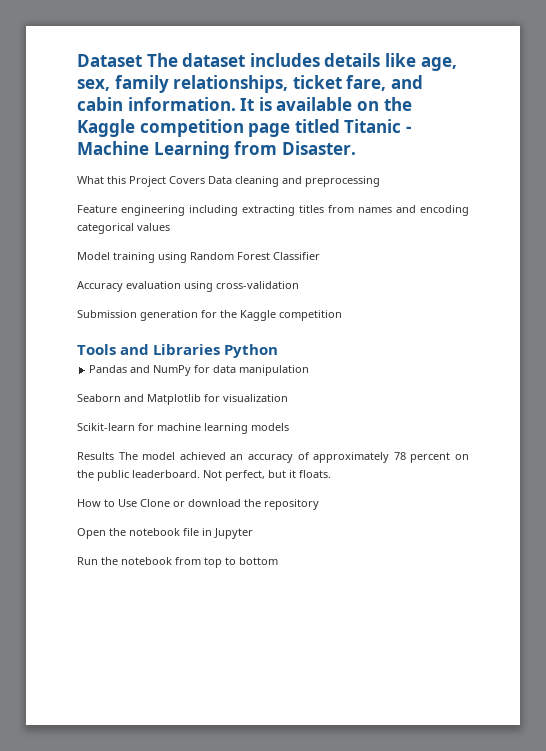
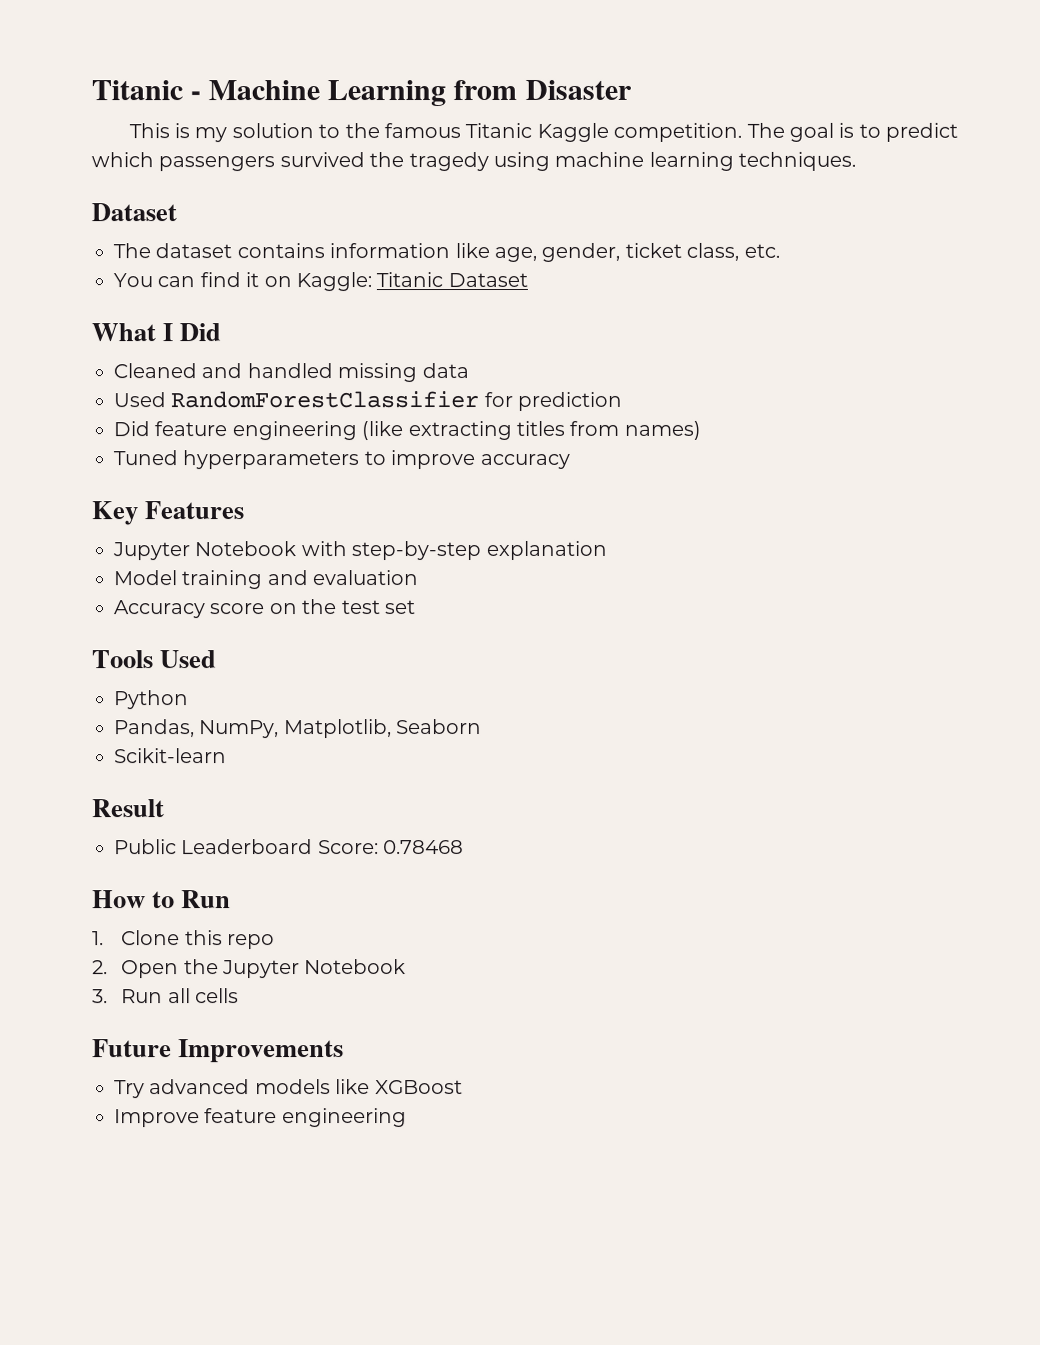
- Dataset The dataset includes details like age, sex, family relationships, ticket fare, and cabin information. It is available on the Kaggle competition page titled Titanic - Machine Learning from Disaster.
- What this Project Covers Data cleaning and preprocessing
- Feature engineering including extracting titles from names and encoding categorical values
- Model training using Random Forest Classifier
- Accuracy evaluation using cross-validation
- Submission generation for the Kaggle competition
+ Titanic - Machine Learning from Disaster
+ This is my solution to the famous Titanic Kaggle competition. The goal is to predict which passengers survived the tragedy using machine learning techniques.
+ Dataset
+ The dataset contains information like age, gender, ticket class, etc.
+ You can find it on Kaggle: Titanic Dataset
+ What I Did
+ Cleaned and handled missing data
+ Used RandomForestClassifier for prediction
+ Did feature engineering (like extracting titles from names)
+ Tuned hyperparameters to improve accuracy
+ Key Features
+ Jupyter Notebook with step-by-step explanation
+ Model training and evaluation
+ Accuracy score on the test set
- Tools and Libraries Python
+ Tools Used
+ Python
- Pandas and NumPy for data manipulation
- Seaborn and Matplotlib for visualization
- Scikit-learn for machine learning models
- Results The model achieved an accuracy of approximately 78 percent on the public leaderboard. Not perfect, but it floats.
- How to Use Clone or download the repository
- Open the notebook file in Jupyter
- Run the notebook from top to bottom
+ Pandas, NumPy, Matplotlib, Seaborn
+ Scikit-learn
+ Result
+ Public Leaderboard Score: 0.78468
+ How to Run
+ 1. Clone this repo
+ 2. Open the Jupyter Notebook
+ 3. Run all cells
+ Future Improvements
+ Try advanced models like XGBoost
+ Improve feature engineering

